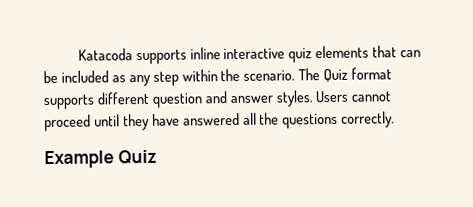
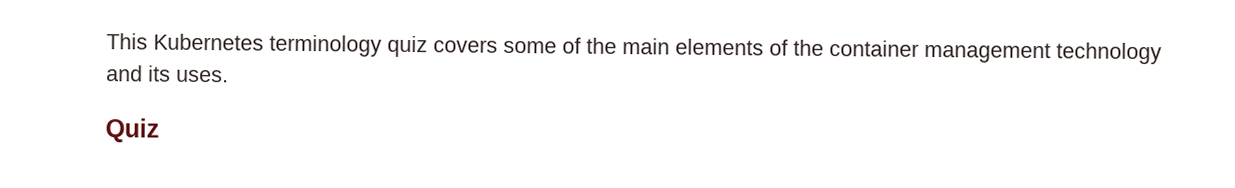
- Katacoda supports inline interactive quiz elements that can be included as any step within the scenario. The Quiz format supports different question and answer styles. Users cannot proceed until they have answered all the questions correctly.
- Example Quiz
+ This Kubernetes terminology quiz covers some of the main elements of the container management technology and its uses.
+ Quiz

